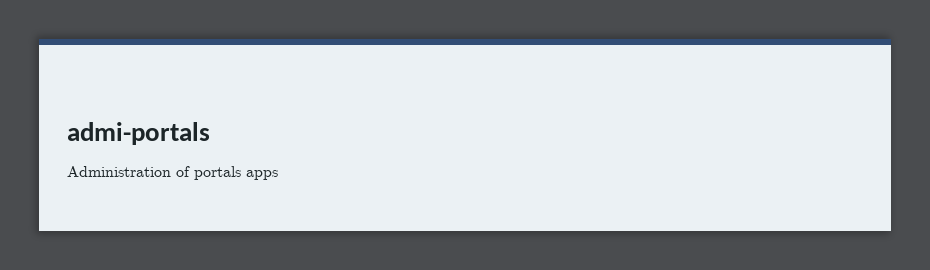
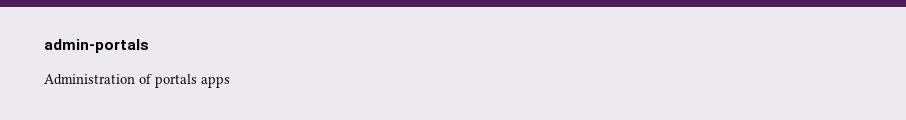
- admi-portals
+ admin-portals

